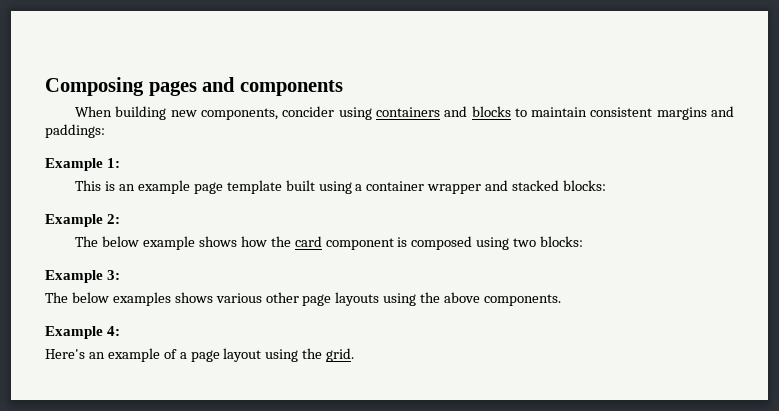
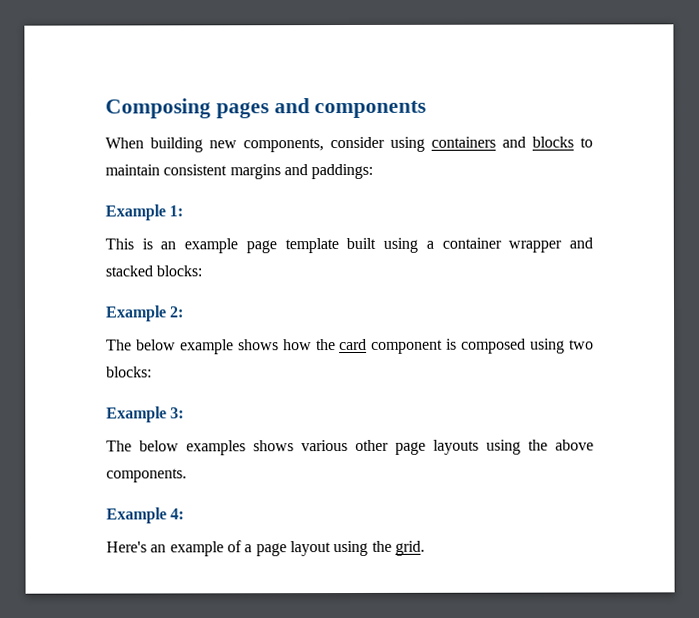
- When building new components, concider using containers and blocks to maintain consistent margins and paddings:
+ When building new components, consider using containers and blocks to maintain consistent margins and paddings:

